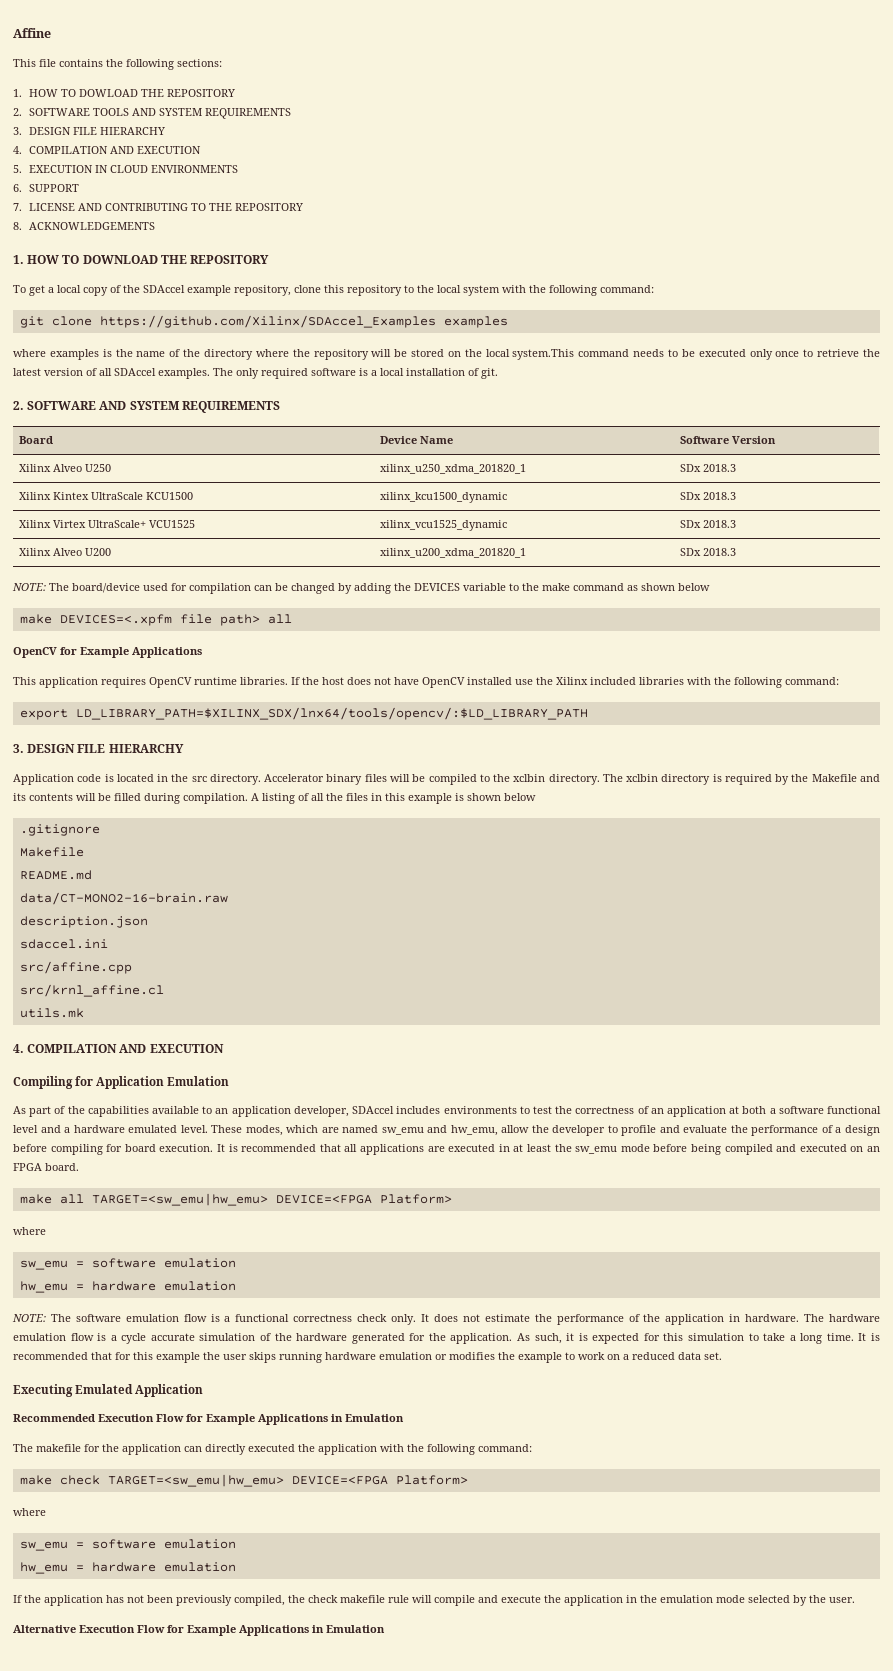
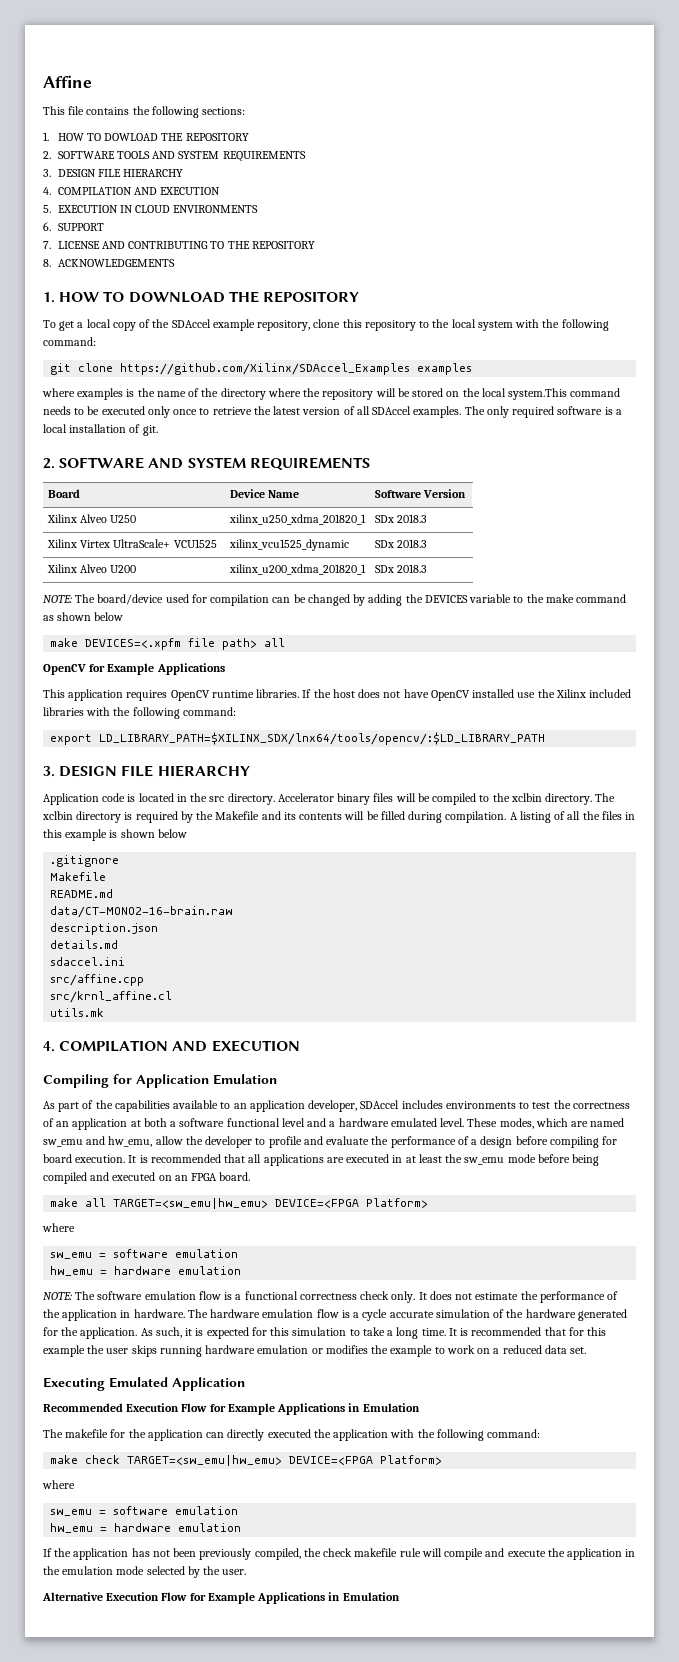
- Xilinx Kintex UltraScale KCU1500 | xilinx_kcu1500_dynamic | SDx 2018.3
+ details.md

